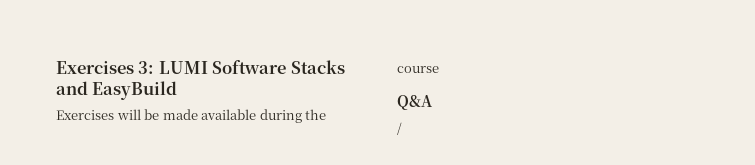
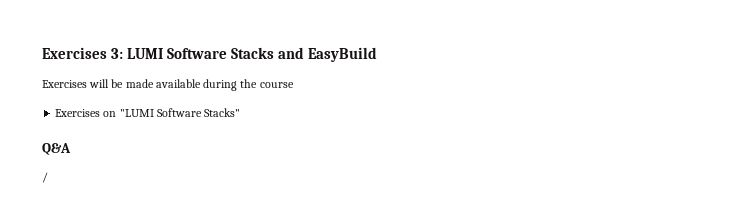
+ Exercises on "LUMI Software Stacks"

